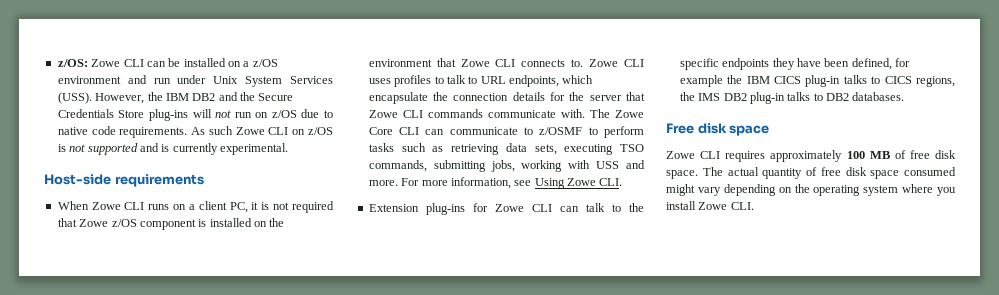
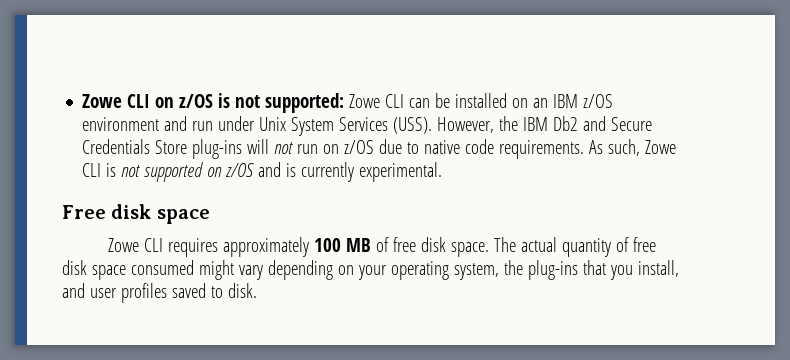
- z/OS: Zowe CLI can be installed on a z/OS environment and run under Unix System Services (USS).
+ Zowe CLI on z/OS is not supported: Zowe CLI can be installed on an IBM z/OS environment and run under Unix System Services (USS).
- However, the IBM DB2 and the Secure Credentials Store plug-ins will not run on z/OS due to native code requirements.
+ However, the IBM Db2 and Secure Credentials Store plug-ins will not run on z/OS due to native code requirements.
- As such Zowe CLI on z/OS is not supported and is currently experimental.
+ As such, Zowe CLI is not supported on z/OS and is currently experimental.
- Host-side requirements
- When Zowe CLI runs on a client PC, it is not required that Zowe z/OS component is installed on the environment that Zowe CLI connects to. Zowe CLI uses profiles to talk to URL endpoints, which encapsulate the connection details for the server that Zowe CLI commands communicate with. The Zowe Core CLI can communicate to z/OSMF to perform tasks such as retrieving data sets, executing TSO commands, submitting jobs, working with USS and more. For more information, see Using Zowe CLI.
- Extension plug-ins for Zowe CLI can talk to the specific endpoints they have been defined, for example the IBM CICS plug-in talks to CICS regions, the IMS DB2 plug-in talks to DB2 databases.
- The actual quantity of free disk space consumed might vary depending on the operating system where you install Zowe CLI.
+ The actual quantity of free disk space consumed might vary depending on your operating system, the plug-ins that you install, and user profiles saved to disk.

